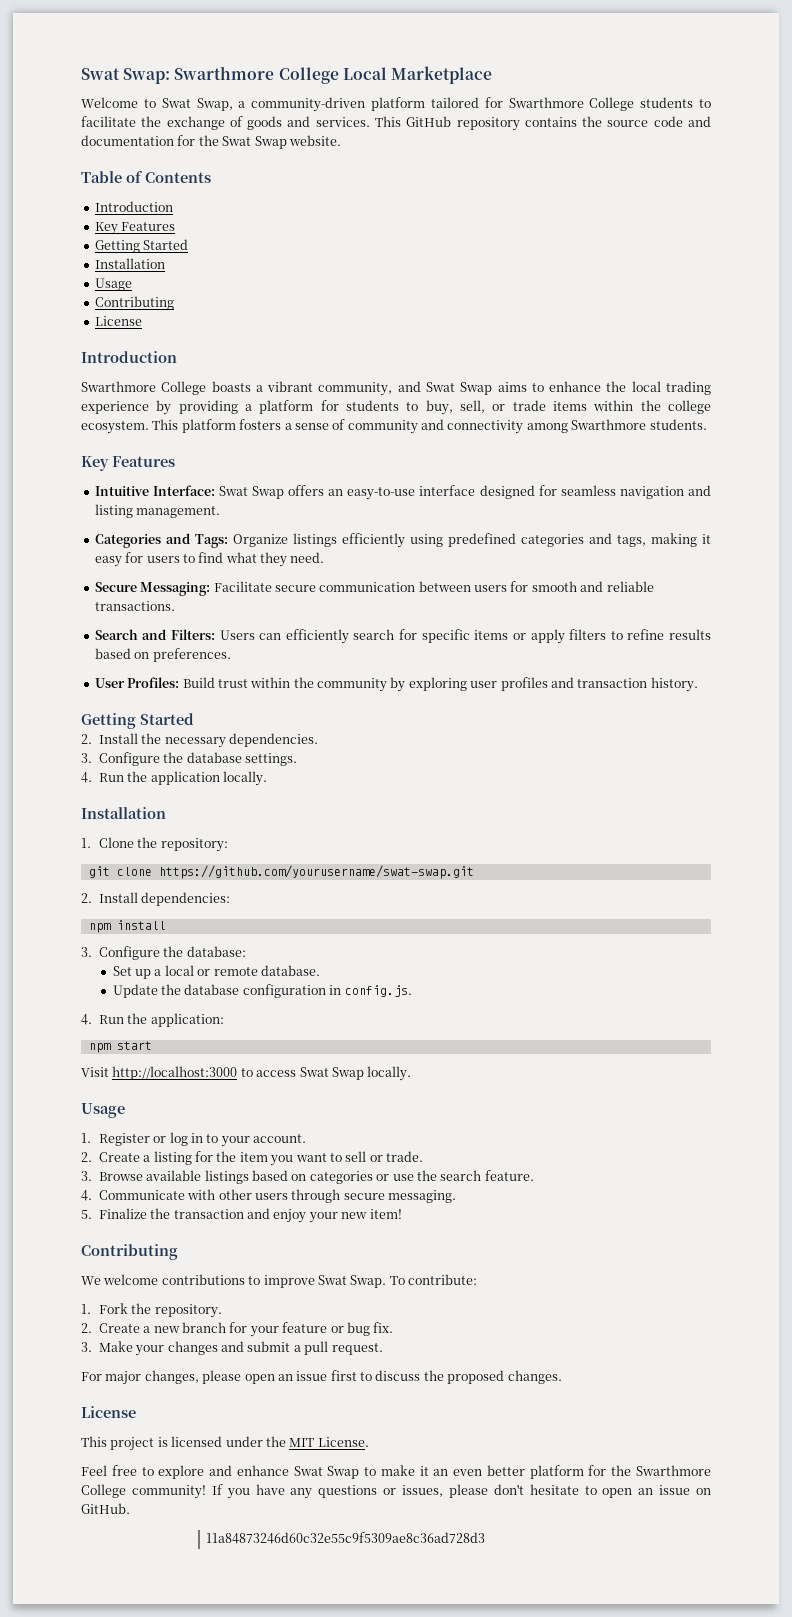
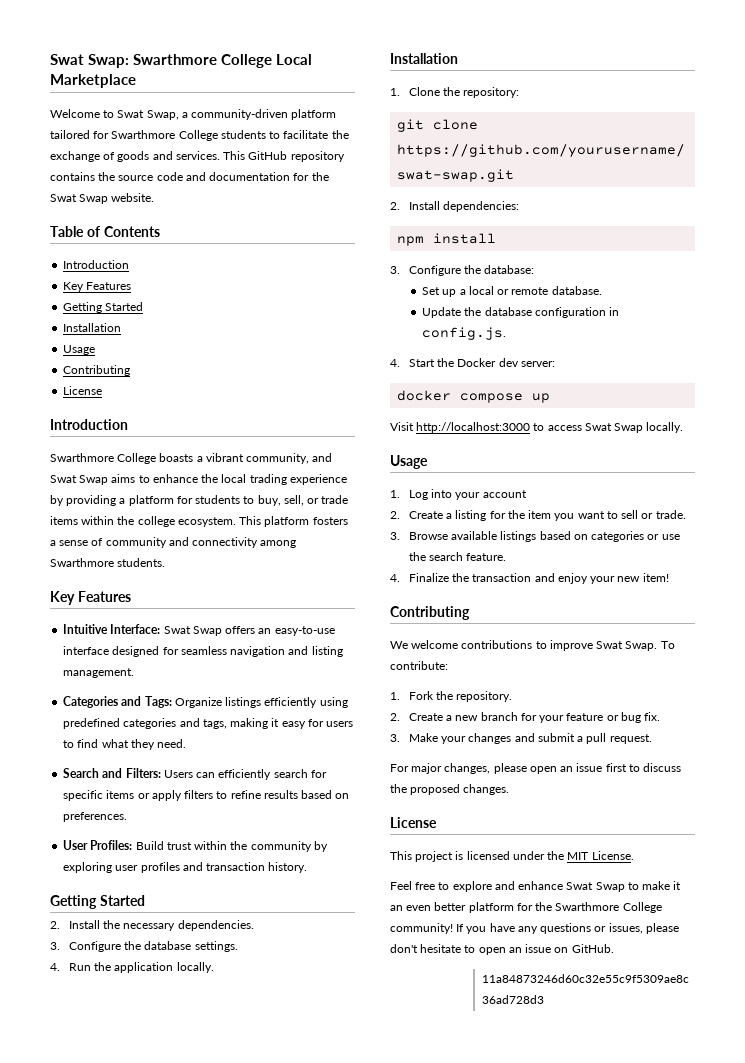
- Secure Messaging: Facilitate secure communication between users for smooth and reliable transactions.
- 4. Run the application:
- npm start
+ 4. Start the Docker dev server:
+ docker compose up
- 1. Register or log in to your account.
+ 1. Log into your account
- 4. Communicate with other users through secure messaging.
- 5. Finalize the transaction and enjoy your new item!
+ 4. Finalize the transaction and enjoy your new item!

